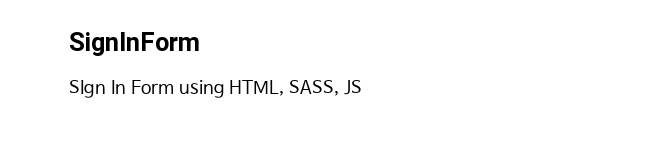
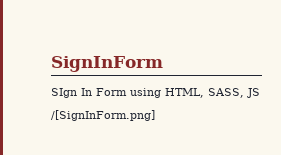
+ /[SignInForm.png]

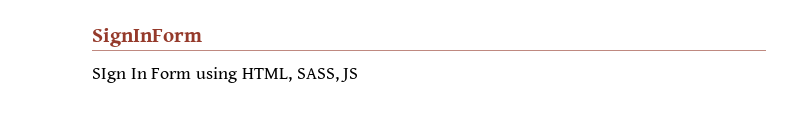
- /[SignInForm.png]

